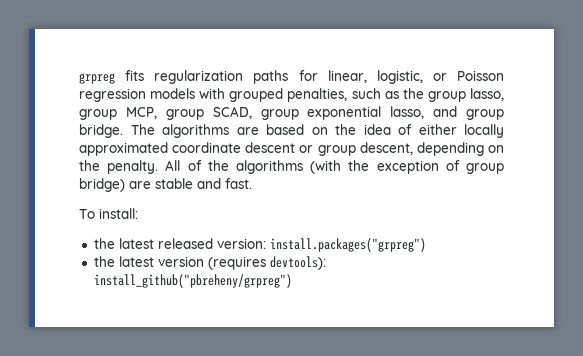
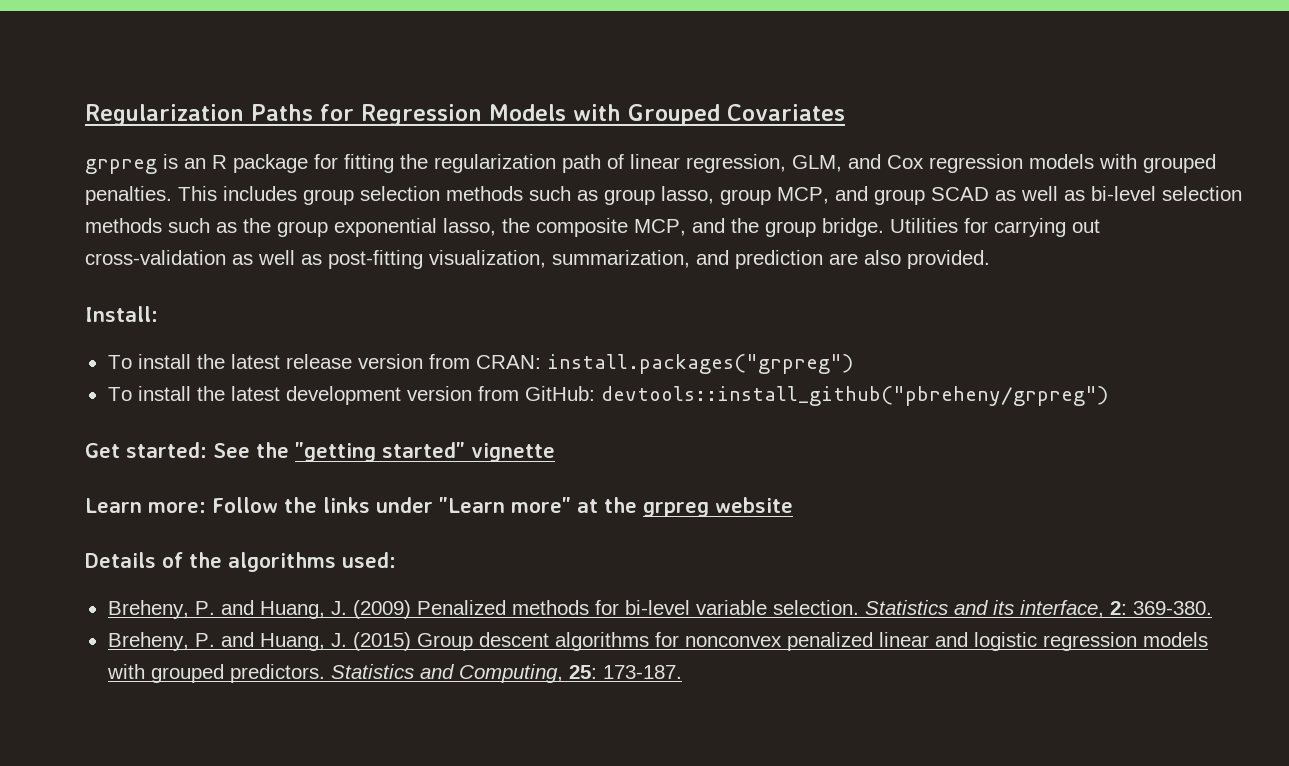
- grpreg fits regularization paths for linear, logistic, or Poisson regression models with grouped penalties, such as the group lasso, group MCP, group SCAD, group exponential lasso, and group bridge. The algorithms are based on the idea of either locally approximated coordinate descent or group descent, depending on the penalty. All of the algorithms (with the exception of group bridge) are stable and fast.
- To install:
- the latest released version: install.packages("grpreg")
- the latest version (requires devtools): install_github("pbreheny/grpreg")
+ Regularization Paths for Regression Models with Grouped Covariates
+ grpreg is an R package for fitting the regularization path of linear regression, GLM, and Cox regression models with grouped penalties. This includes group selection methods such as group lasso, group MCP, and group SCAD as well as bi-level selection methods such as the group exponential lasso, the composite MCP, and the group bridge. Utilities for carrying out cross-validation as well as post-fitting visualization, summarization, and prediction are also provided.
+ Install:
+ To install the latest release version from CRAN: install.packages("grpreg")
+ To install the latest development version from GitHub: devtools::install_github("pbreheny/grpreg")
+ Get started: See the "getting started" vignette
+ Learn more: Follow the links under "Learn more" at the grpreg website
+ Details of the algorithms used:
+ Breheny, P. and Huang, J. (2009) Penalized methods for bi-level variable selection. Statistics and its interface, 2: 369-380.
+ Breheny, P. and Huang, J. (2015) Group descent algorithms for nonconvex penalized linear and logistic regression models with grouped predictors. Statistics and Computing, 25: 173-187.

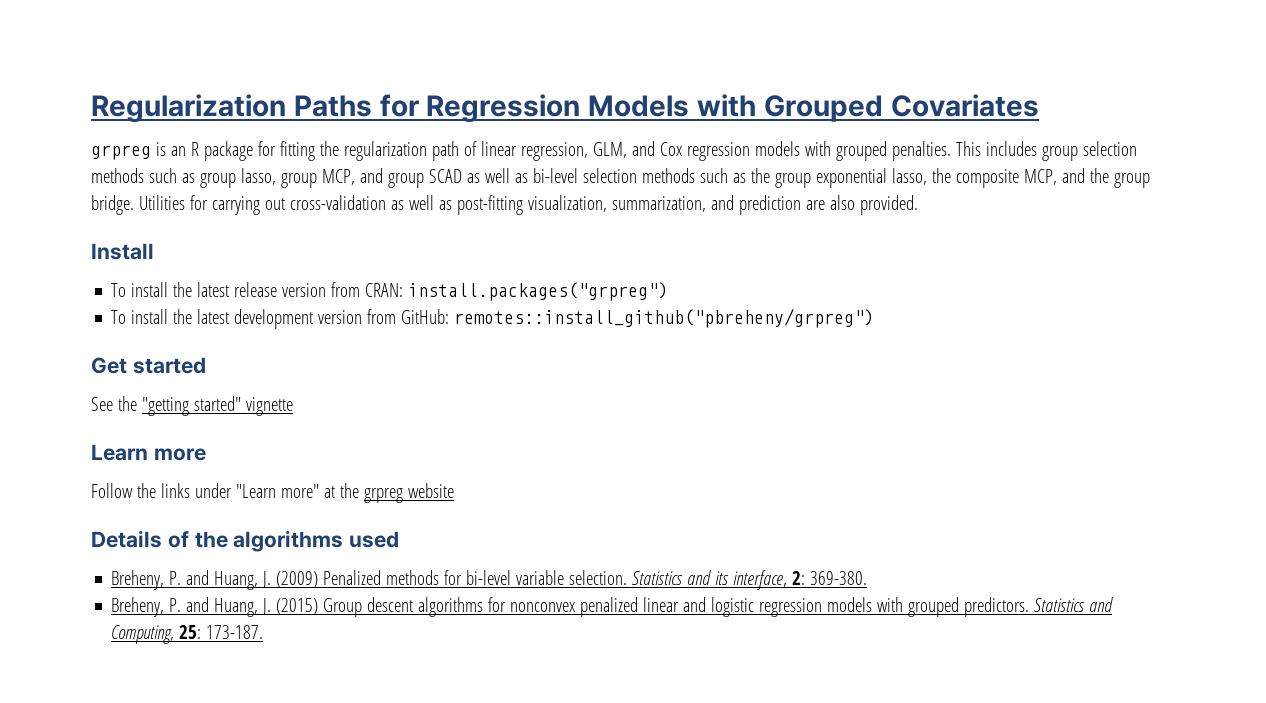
- Install:
+ Install
- To install the latest development version from GitHub: devtools::install_github("pbreheny/grpreg")
+ To install the latest development version from GitHub: remotes::install_github("pbreheny/grpreg")
- Get started: See the "getting started" vignette
+ Get started
+ See the "getting started" vignette
- Learn more: Follow the links under "Learn more" at the grpreg website
+ Learn more
+ Follow the links under "Learn more" at the grpreg website
- Details of the algorithms used:
+ Details of the algorithms used

